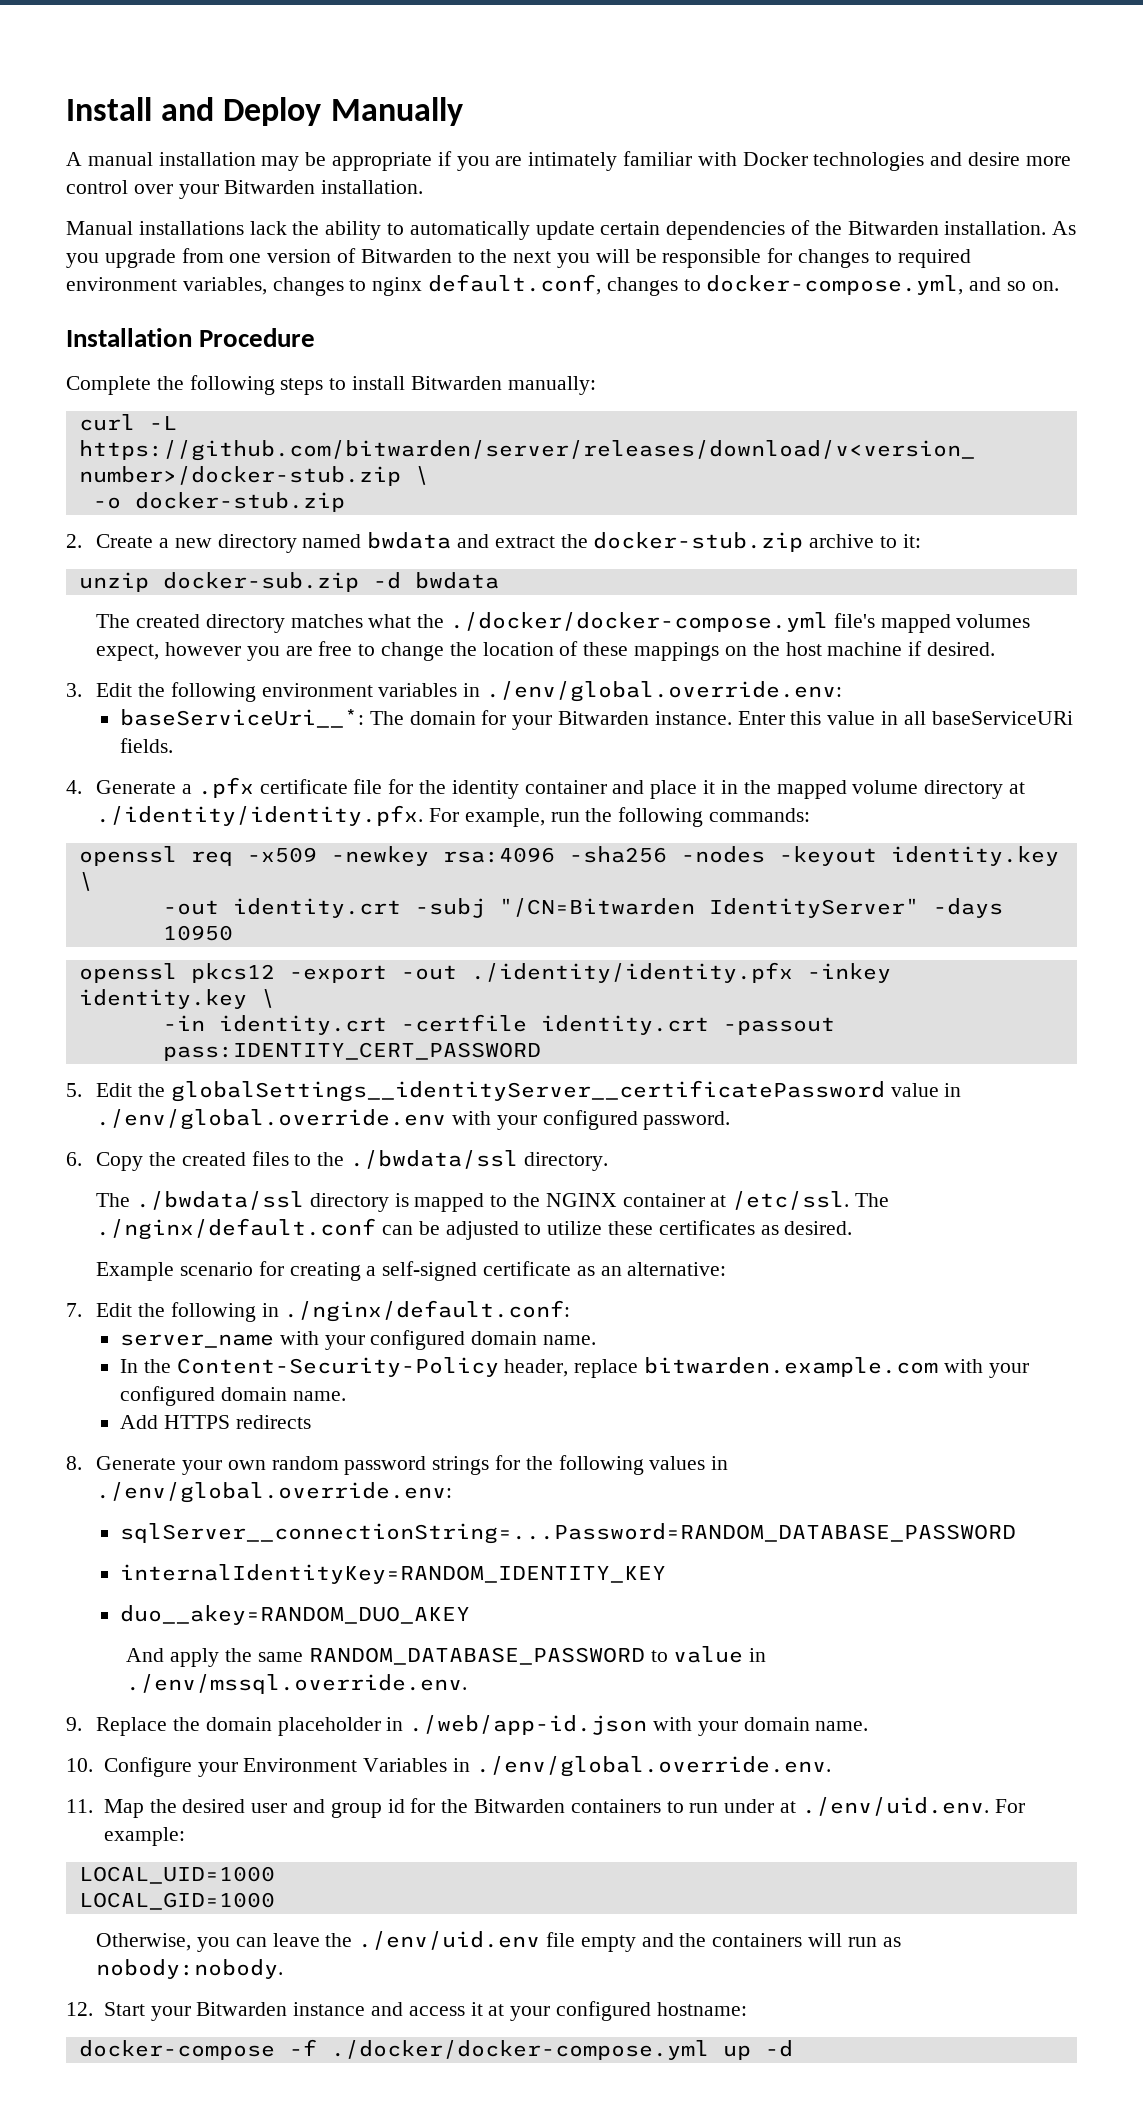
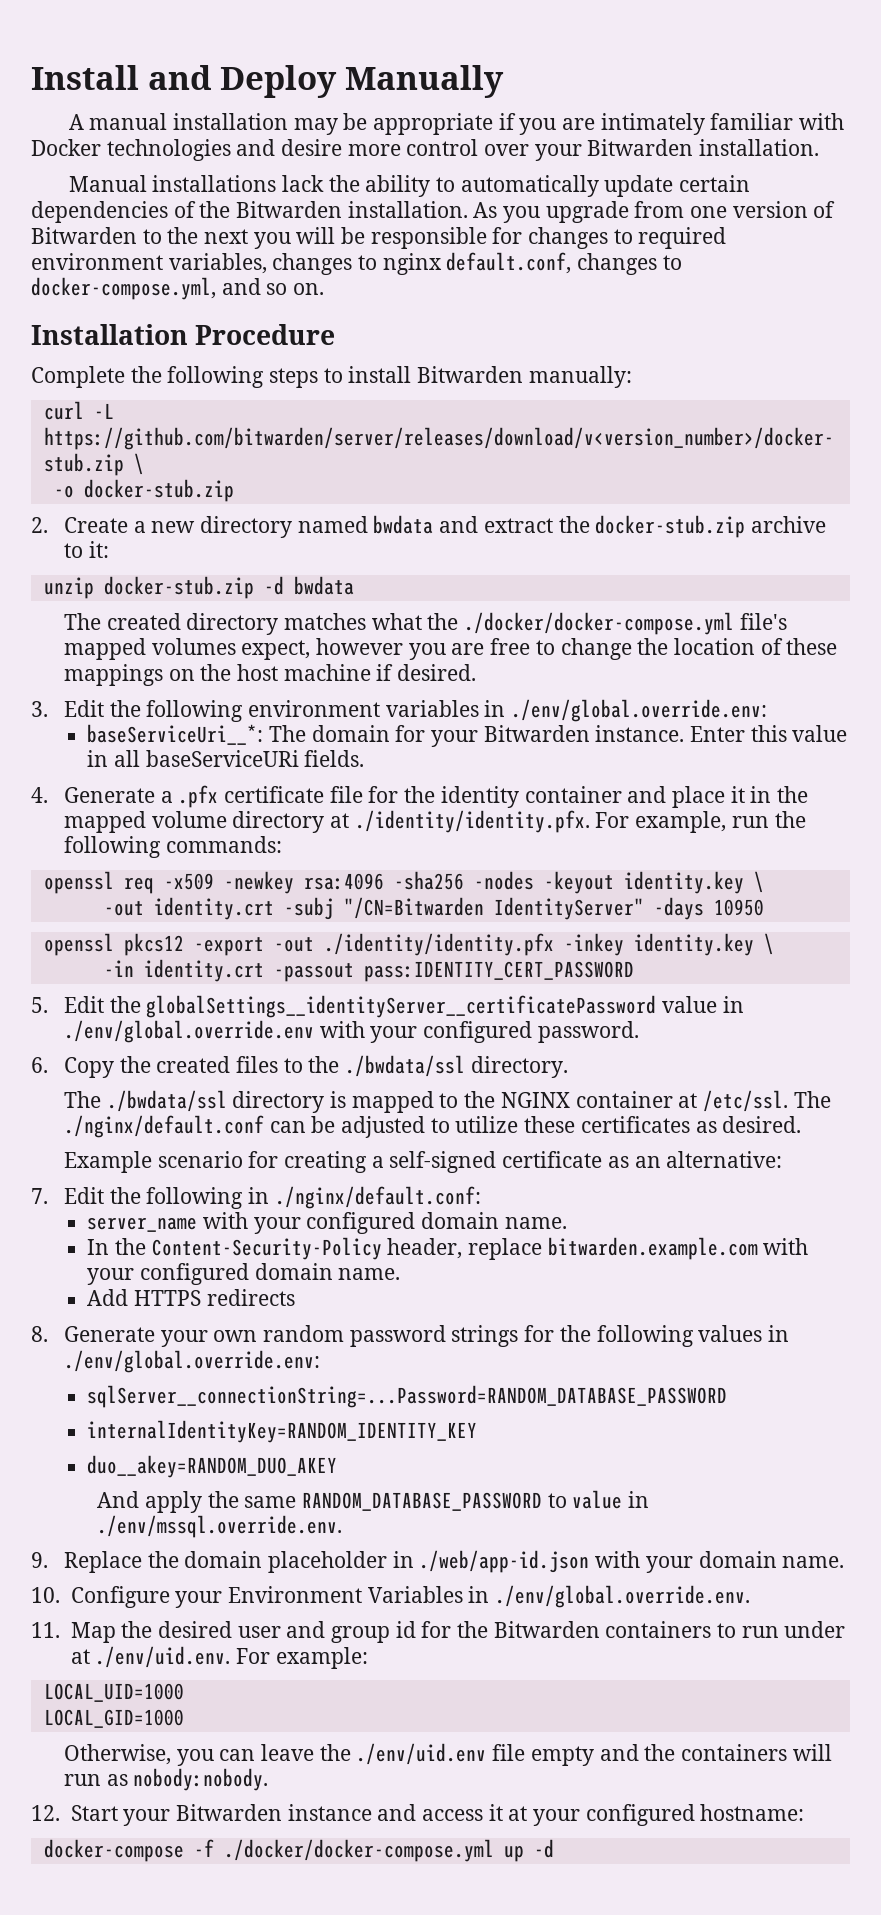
- unzip docker-sub.zip -d bwdata
+ unzip docker-stub.zip -d bwdata
- -in identity.crt -certfile identity.crt -passout pass:IDENTITY_CERT_PASSWORD
+ -in identity.crt -passout pass:IDENTITY_CERT_PASSWORD

